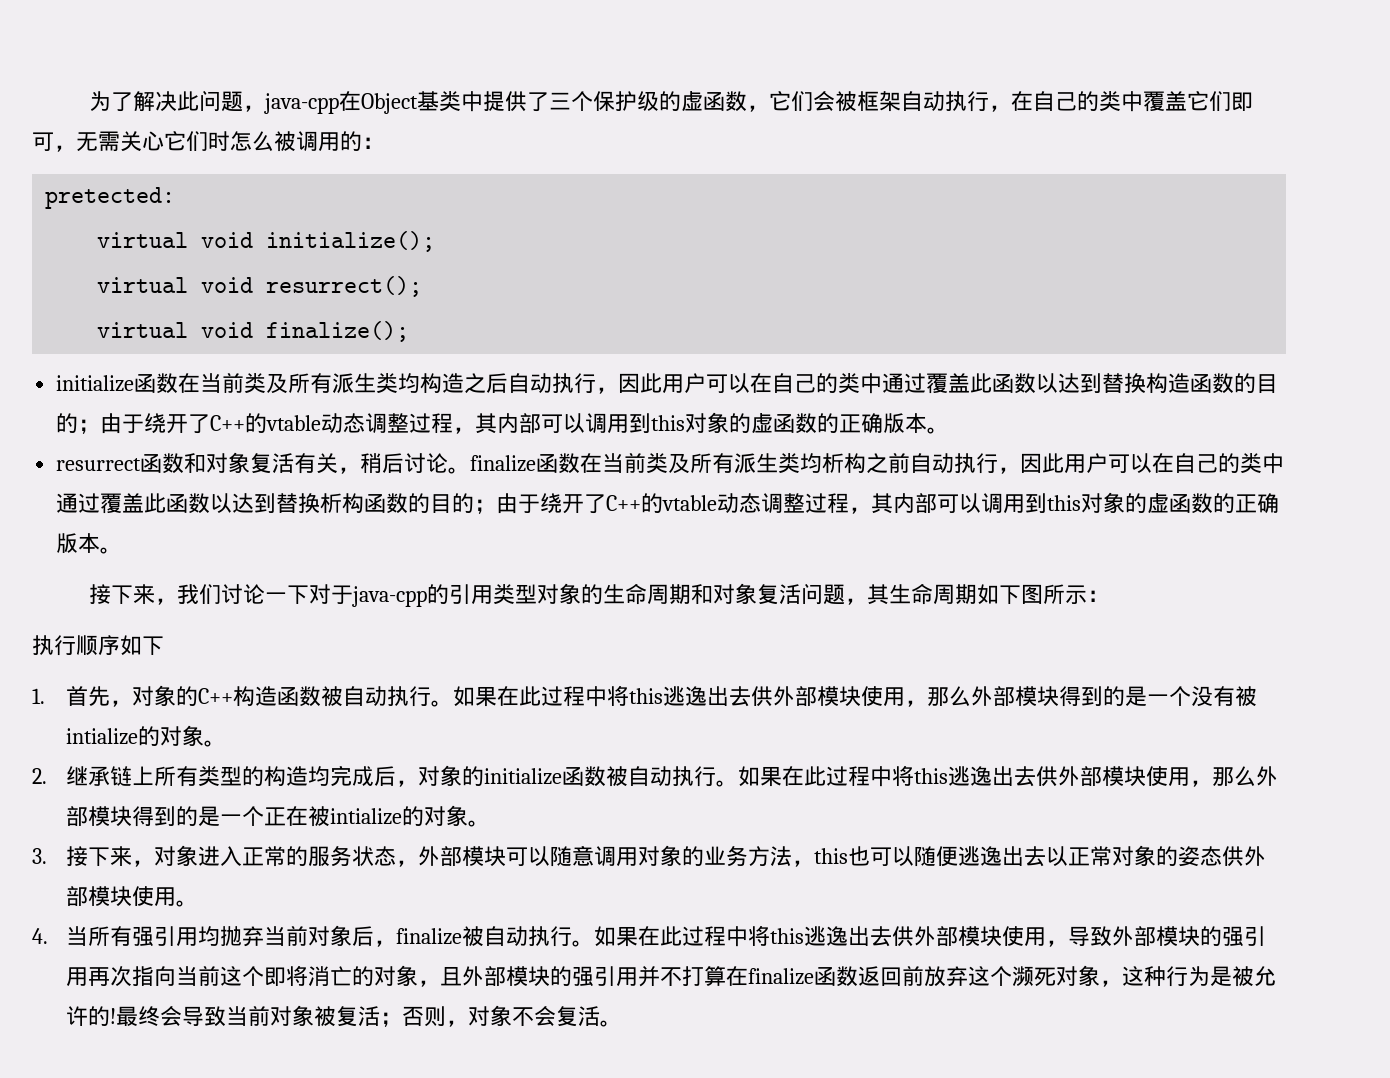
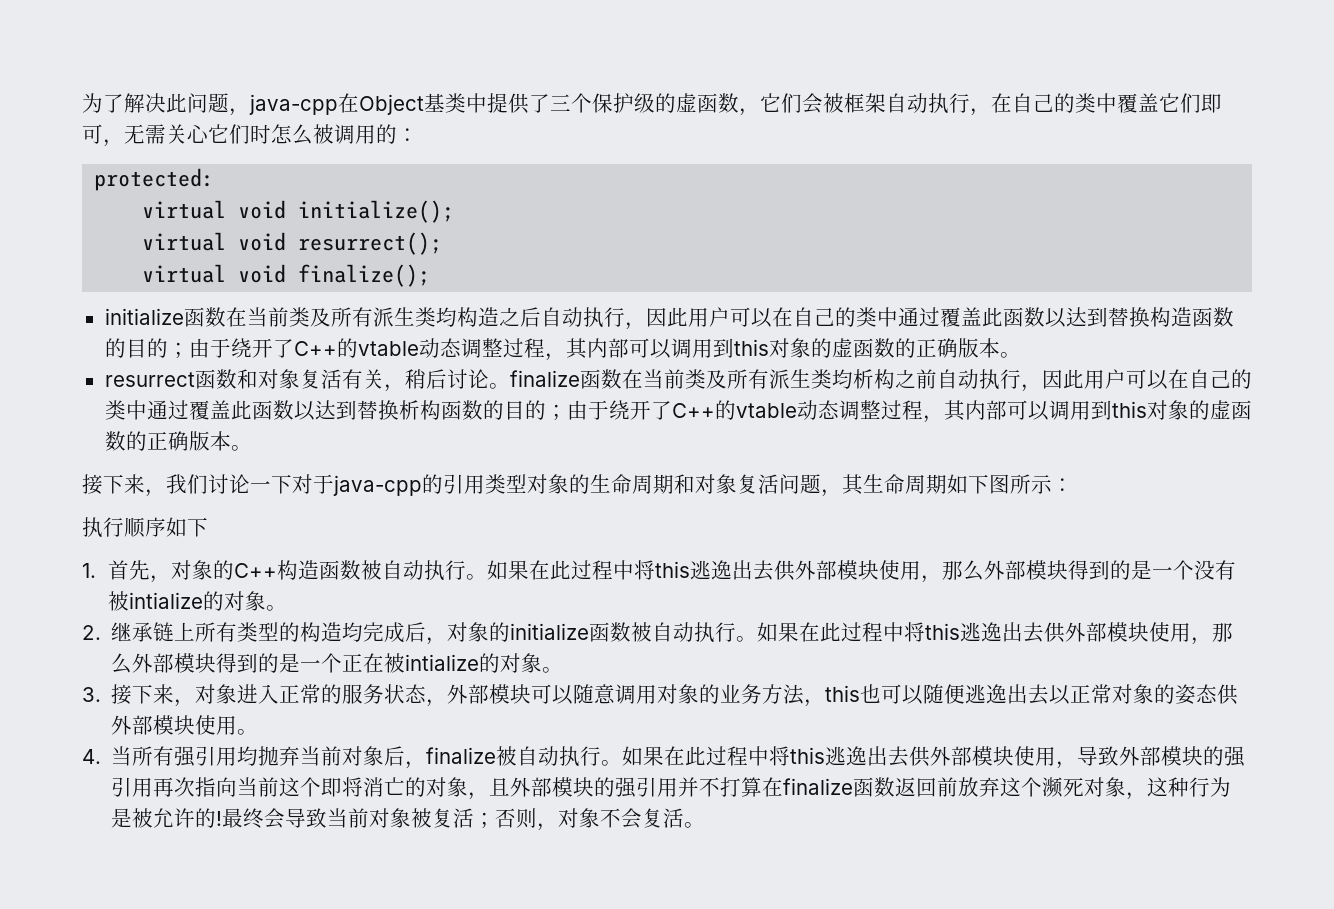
- pretected:
+ protected:

